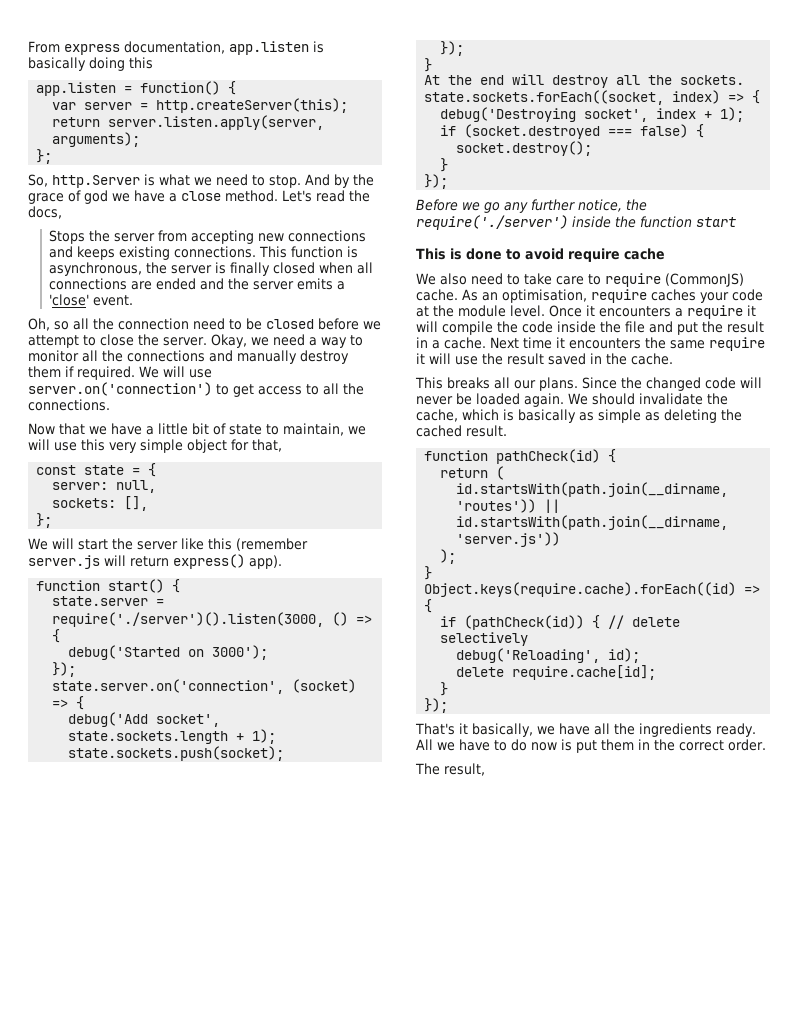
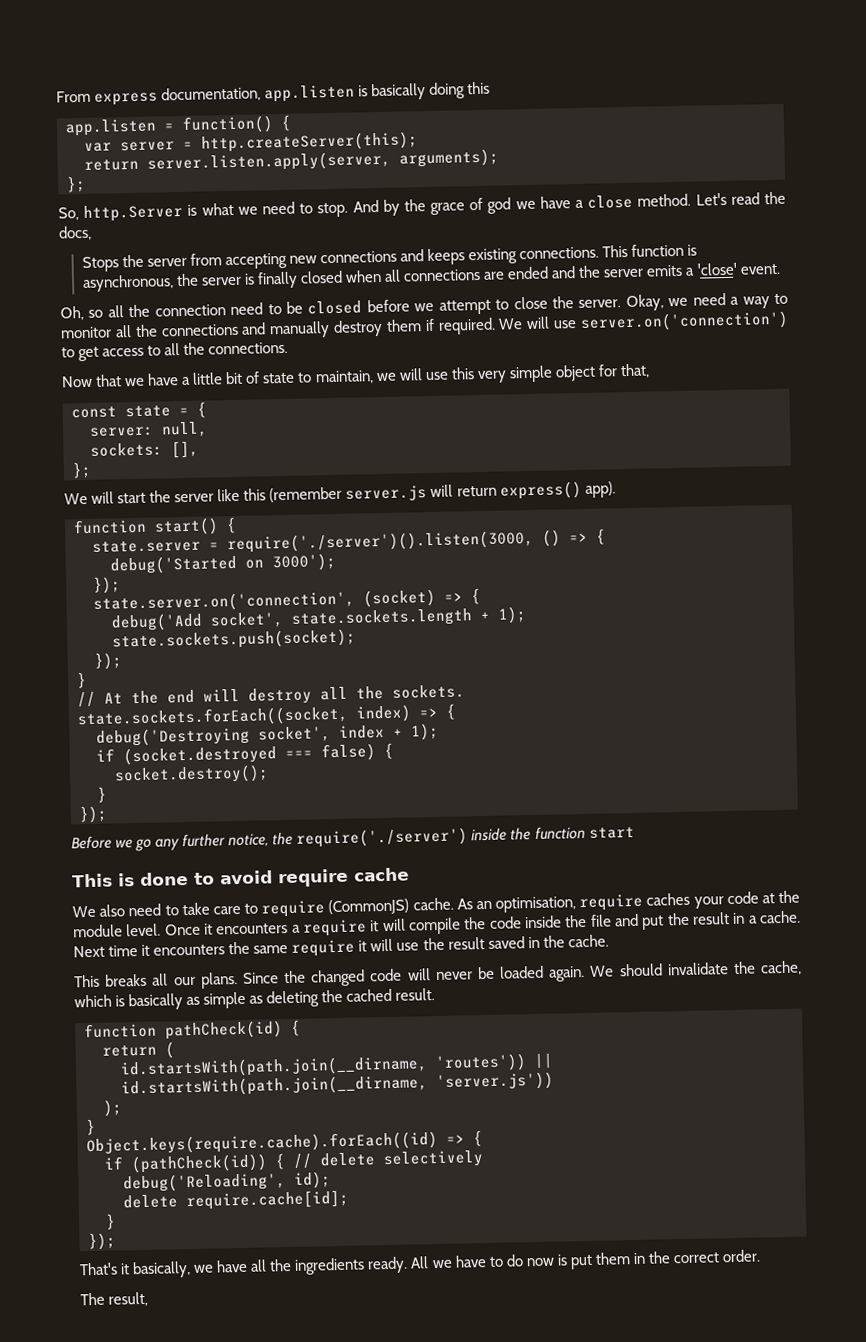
- At the end will destroy all the sockets.
+ // At the end will destroy all the sockets.

